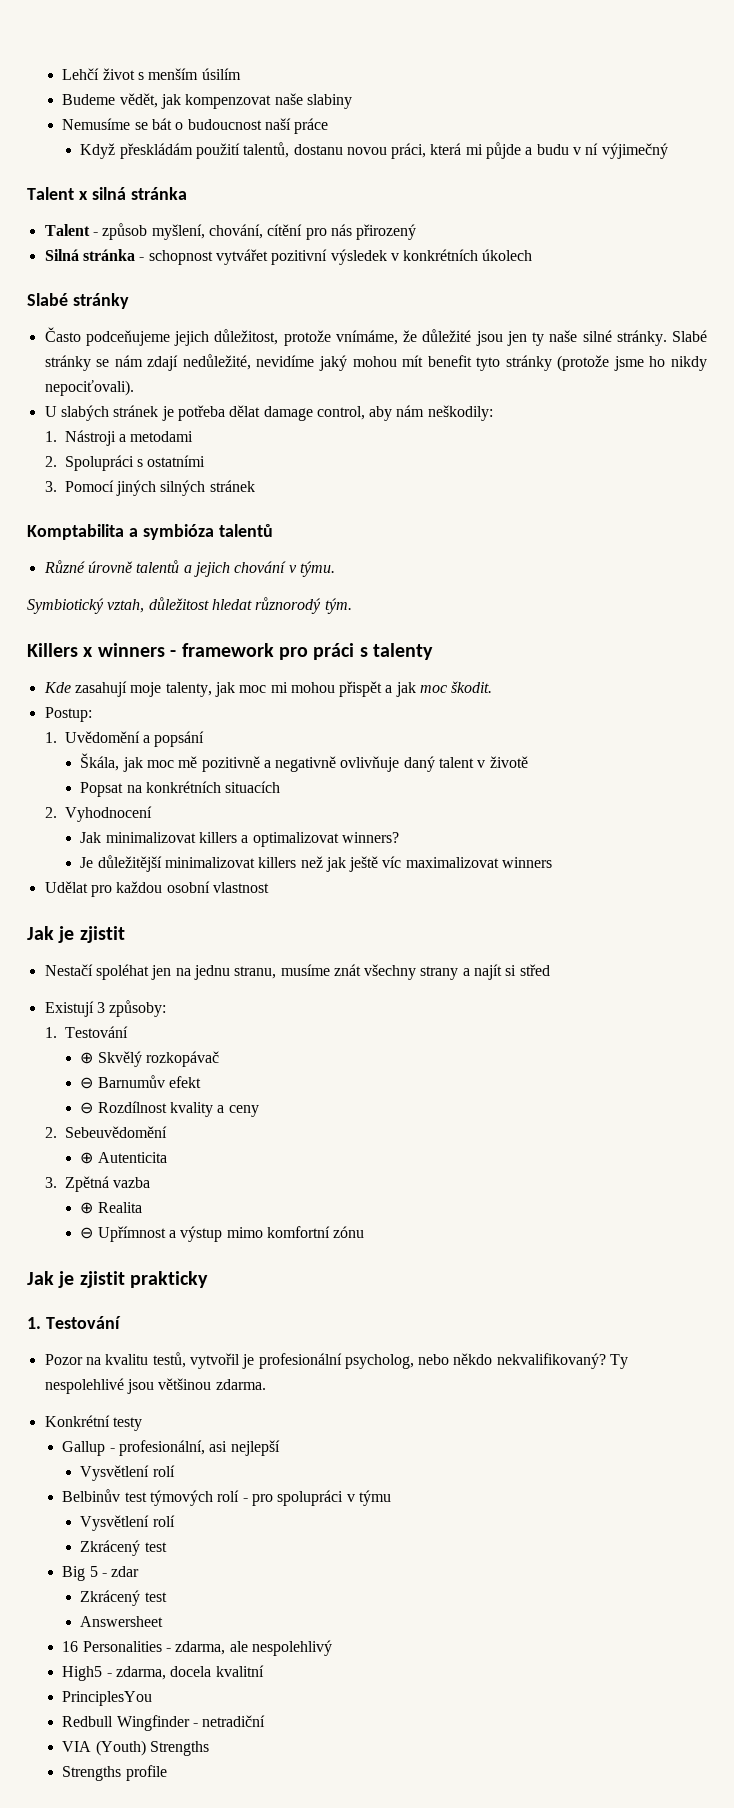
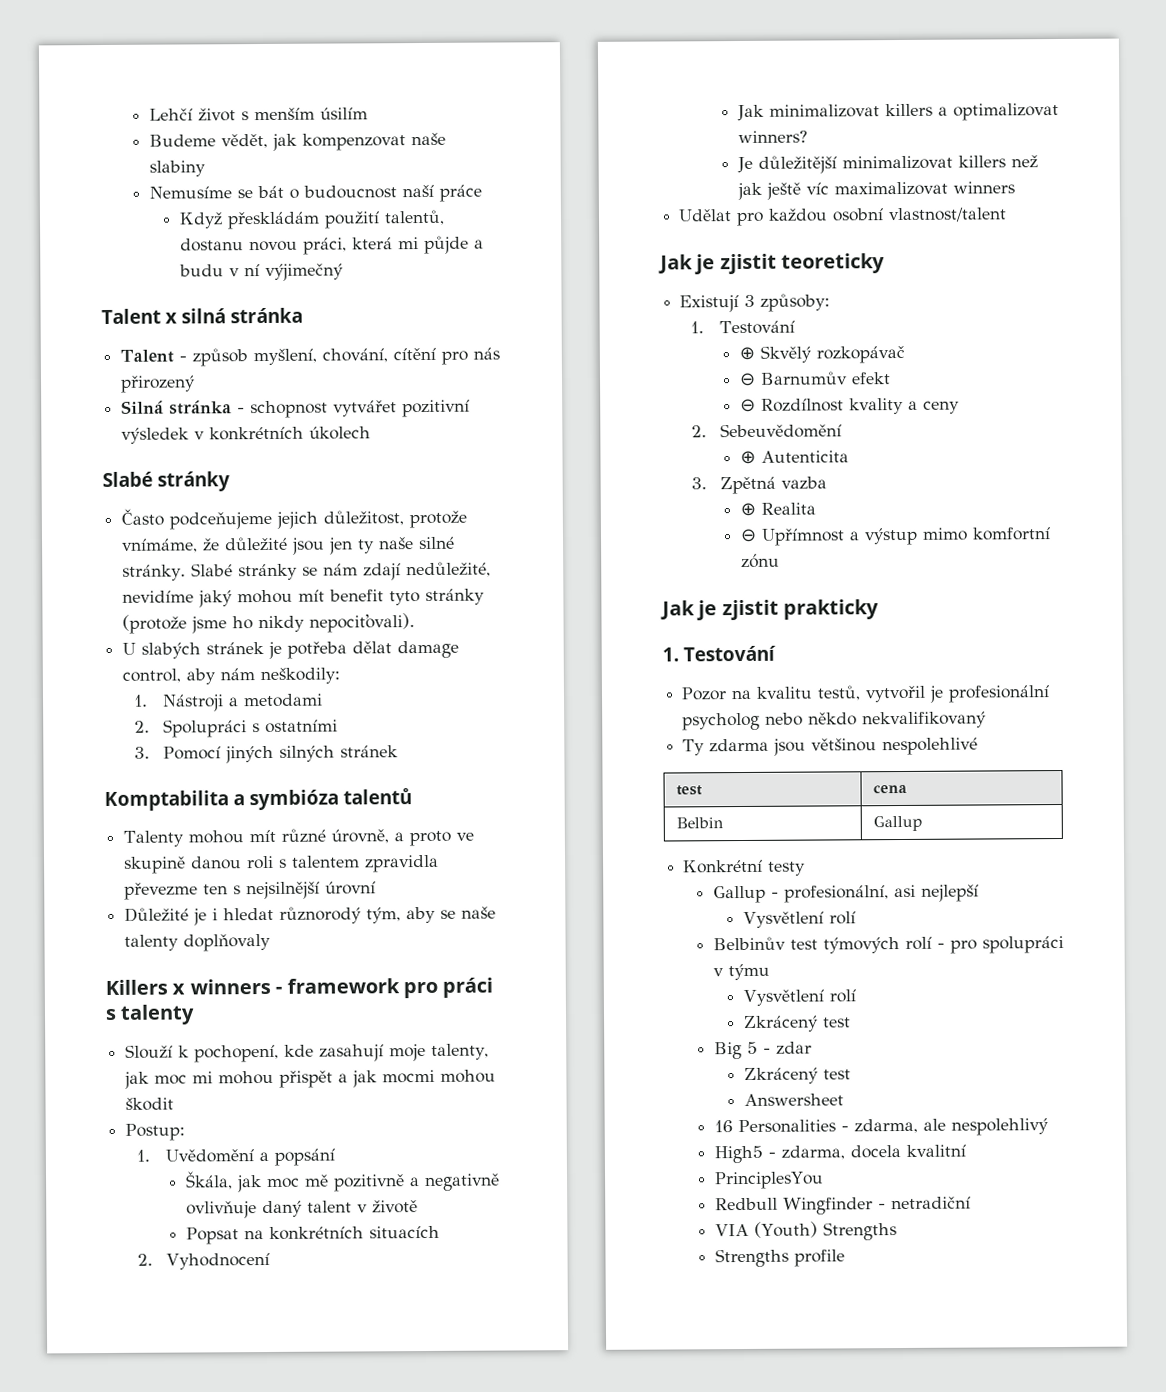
- Různé úrovně talentů a jejich chování v týmu.
- Symbiotický vztah, důležitost hledat různorodý tým.
+ Talenty mohou mít různé úrovně, a proto ve skupině danou roli s talentem zpravidla převezme ten s nejsilnější úrovní
+ Důležité je i hledat různorodý tým, aby se naše talenty doplňovaly
- Kde zasahují moje talenty, jak moc mi mohou přispět a jak moc škodit.
+ Slouží k pochopení, kde zasahují moje talenty, jak moc mi mohou přispět a jak mocmi mohou škodit
- Udělat pro každou osobní vlastnost
- Jak je zjistit
- Nestačí spoléhat jen na jednu stranu, musíme znát všechny strany a najít si střed
+ Udělat pro každou osobní vlastnost/talent
+ Jak je zjistit teoreticky
- Pozor na kvalitu testů, vytvořil je profesionální psycholog, nebo někdo nekvalifikovaný? Ty nespolehlivé jsou většinou zdarma.
+ Pozor na kvalitu testů, vytvořil je profesionální psycholog nebo někdo nekvalifikovaný
+ Ty zdarma jsou většinou nespolehlivé
+ test | cena
+ Belbin | Gallup

